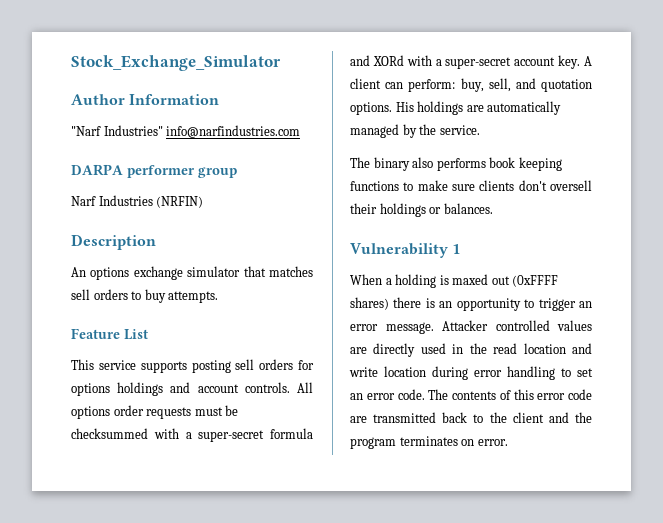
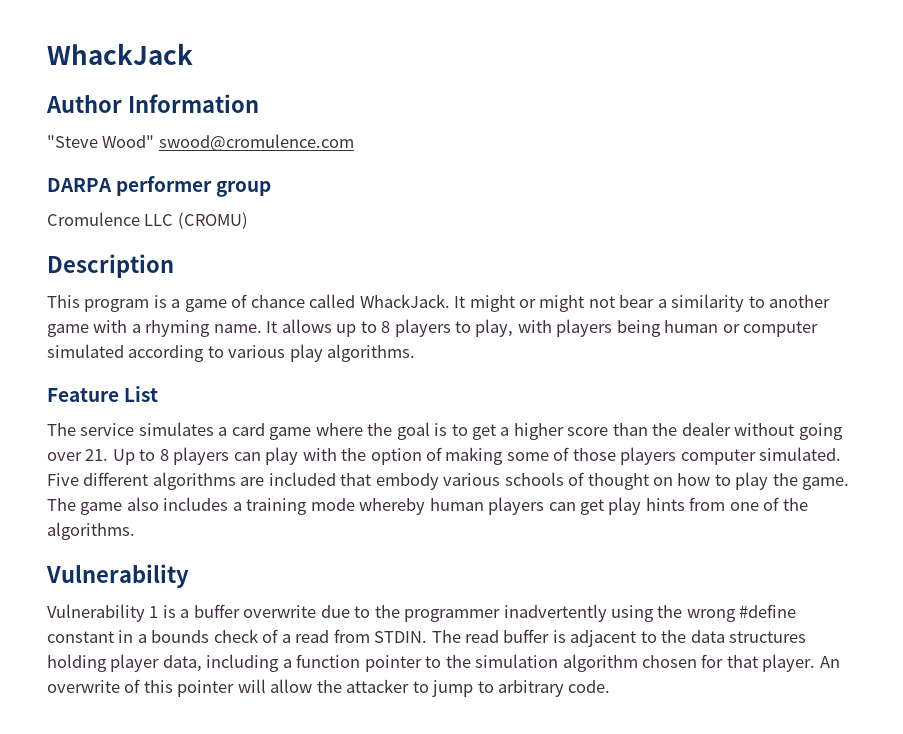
- Stock_Exchange_Simulator
+ WhackJack
- "Narf Industries" info@narfindustries.com
+ "Steve Wood" swood@cromulence.com
- Narf Industries (NRFIN)
+ Cromulence LLC (CROMU)
  Description
- An options exchange simulator that matches sell orders to buy attempts.
+ This program is a game of chance called WhackJack. It might or might not bear a similarity to another game with a rhyming name. It allows up to 8 players to play, with players being human or computer simulated according to various play algorithms.
  Feature List
- This service supports posting sell orders for options holdings and account controls. All options order requests must be checksummed with a super-secret formula and XORd with a super-secret account key. A client can perform: buy, sell, and quotation options. His holdings are automatically managed by the service.
- The binary also performs book keeping functions to make sure clients don't oversell their holdings or balances.
- Vulnerability 1
- When a holding is maxed out (0xFFFF shares) there is an opportunity to trigger an error message. Attacker controlled values are directly used in the read location and write location during error handling to set an error code. The contents of this error code are transmitted back to the client and the program terminates on error.
+ The service simulates a card game where the goal is to get a higher score than the dealer without going over 21. Up to 8 players can play with the option of making some of those players computer simulated. Five different algorithms are included that embody various schools of thought on how to play the game. The game also includes a training mode whereby human players can get play hints from one of the algorithms.
+ Vulnerability
+ Vulnerability 1 is a buffer overwrite due to the programmer inadvertently using the wrong #define constant in a bounds check of a read from STDIN. The read buffer is adjacent to the data structures holding player data, including a function pointer to the simulation algorithm chosen for that player. An overwrite of this pointer will allow the attacker to jump to arbitrary code.

